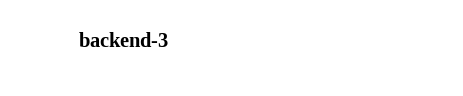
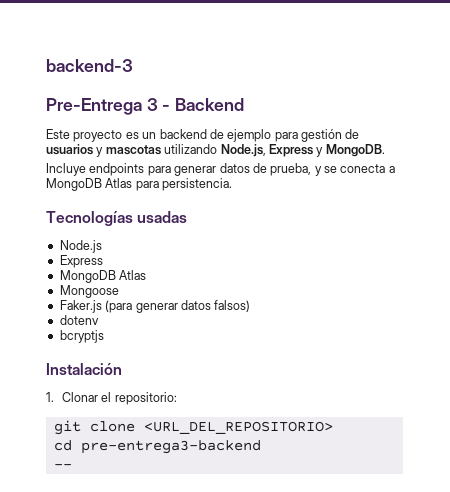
+ Pre-Entrega 3 - Backend
+ Este proyecto es un backend de ejemplo para gestión de usuarios y mascotas utilizando Node.js, Express y MongoDB.
+ Incluye endpoints para generar datos de prueba, y se conecta a MongoDB Atlas para persistencia.
+ Tecnologías usadas
+ Node.js
+ Express
+ MongoDB Atlas
+ Mongoose
+ Faker.js (para generar datos falsos)
+ dotenv
+ bcryptjs
+ Instalación
+ 1. Clonar el repositorio:
+ git clone <URL_DEL_REPOSITORIO>
+ cd pre-entrega3-backend
+ --

